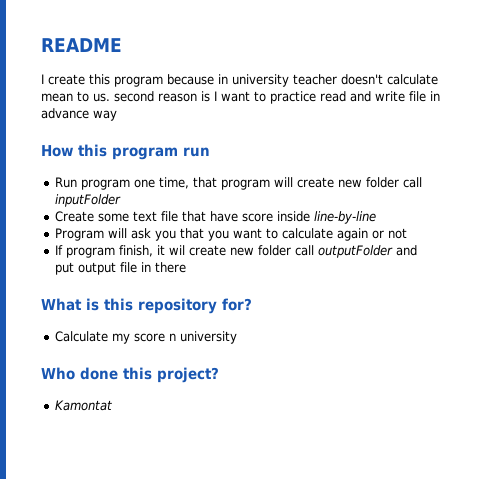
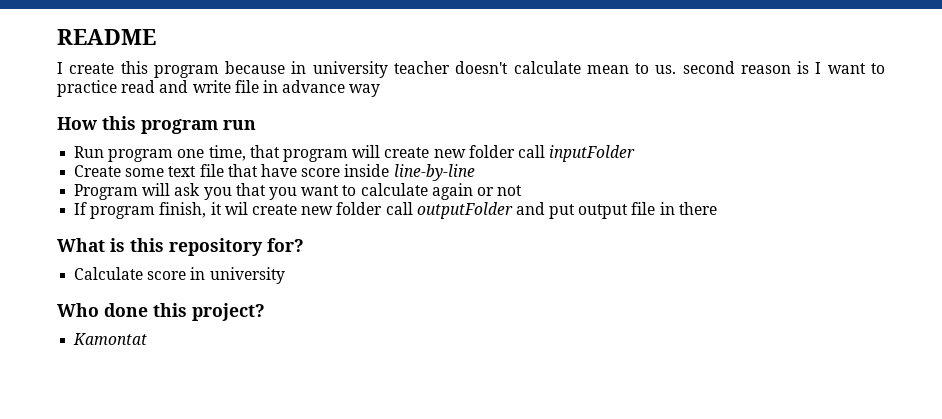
- Calculate my score n university
+ Calculate score in university

